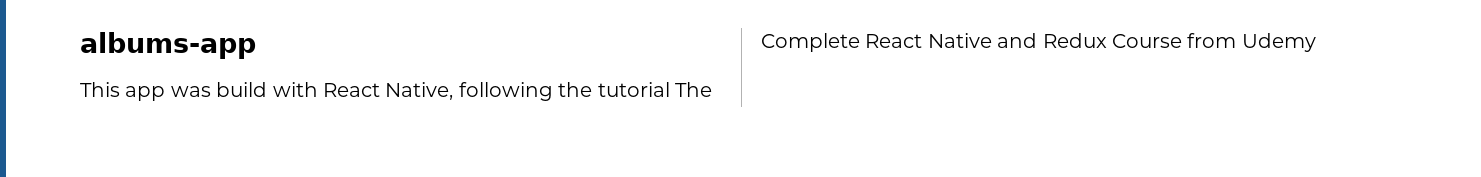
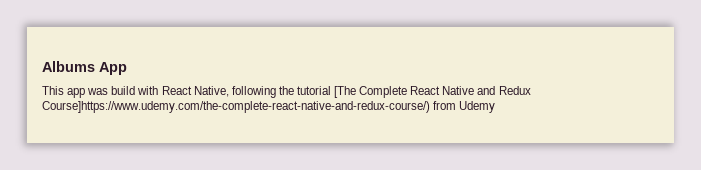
- albums-app
+ Albums App
- This app was build with React Native, following the tutorial The Complete React Native and Redux Course from Udemy
+ This app was build with React Native, following the tutorial [The Complete React Native and Redux Course]https://www.udemy.com/the-complete-react-native-and-redux-course/) from Udemy

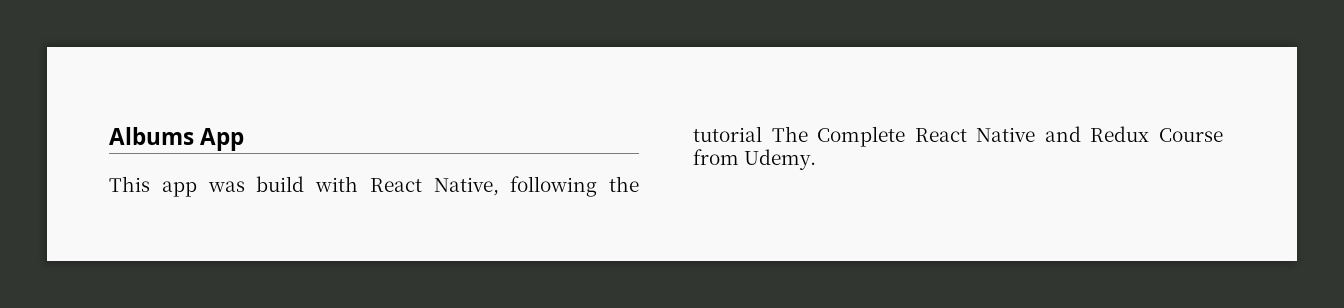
- This app was build with React Native, following the tutorial [The Complete React Native and Redux Course]https://www.udemy.com/the-complete-react-native-and-redux-course/) from Udemy
+ This app was build with React Native, following the tutorial The Complete React Native and Redux Course from Udemy.

